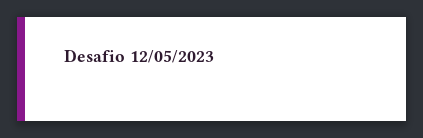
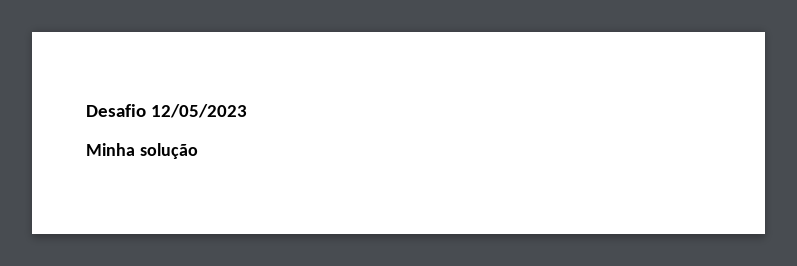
+ Minha solução

